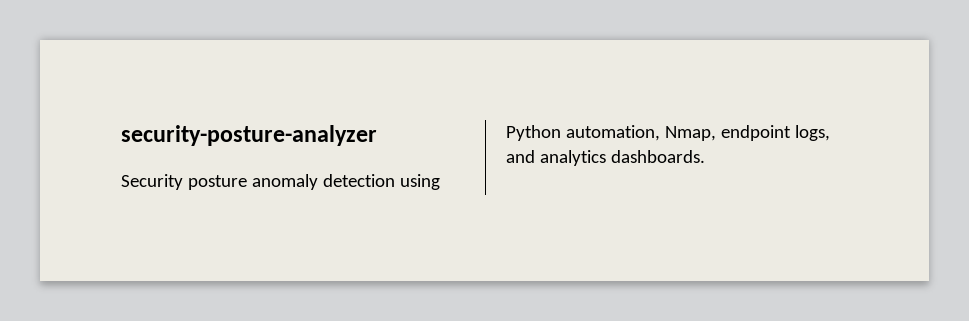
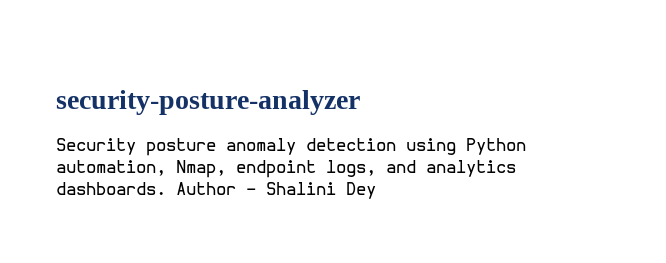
+ Author - Shalini Dey

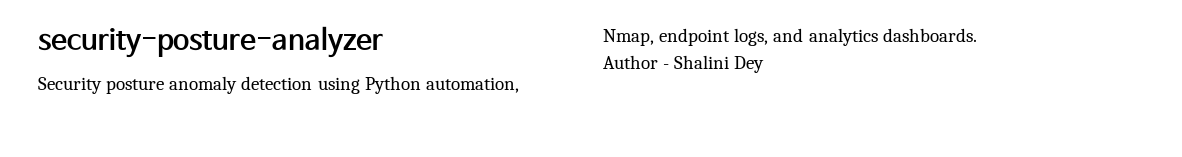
- Security posture anomaly detection using Python automation, Nmap, endpoint logs, and analytics dashboards. Author - Shalini Dey
+ Security posture anomaly detection using Python automation, Nmap, endpoint logs, and analytics dashboards.
+ Author - Shalini Dey

